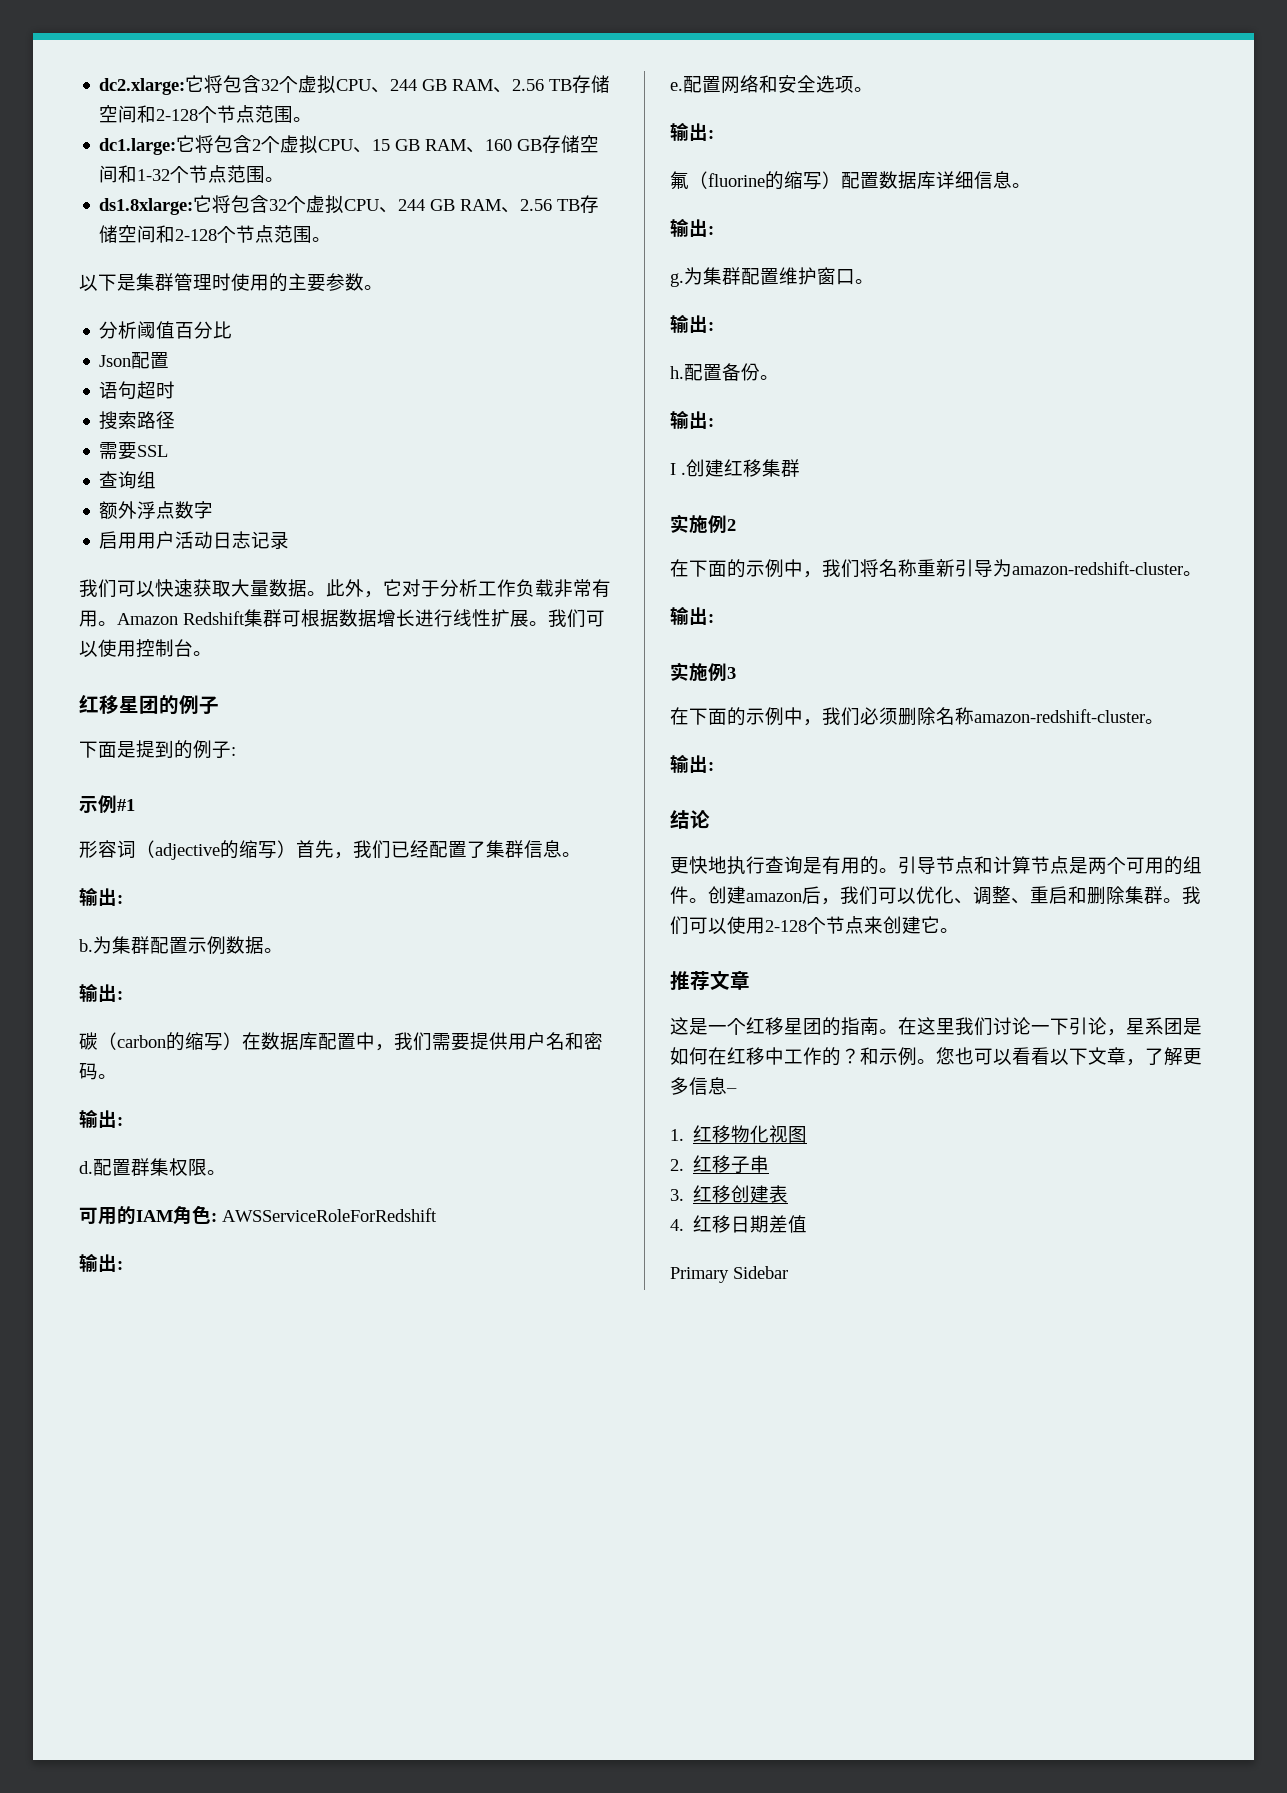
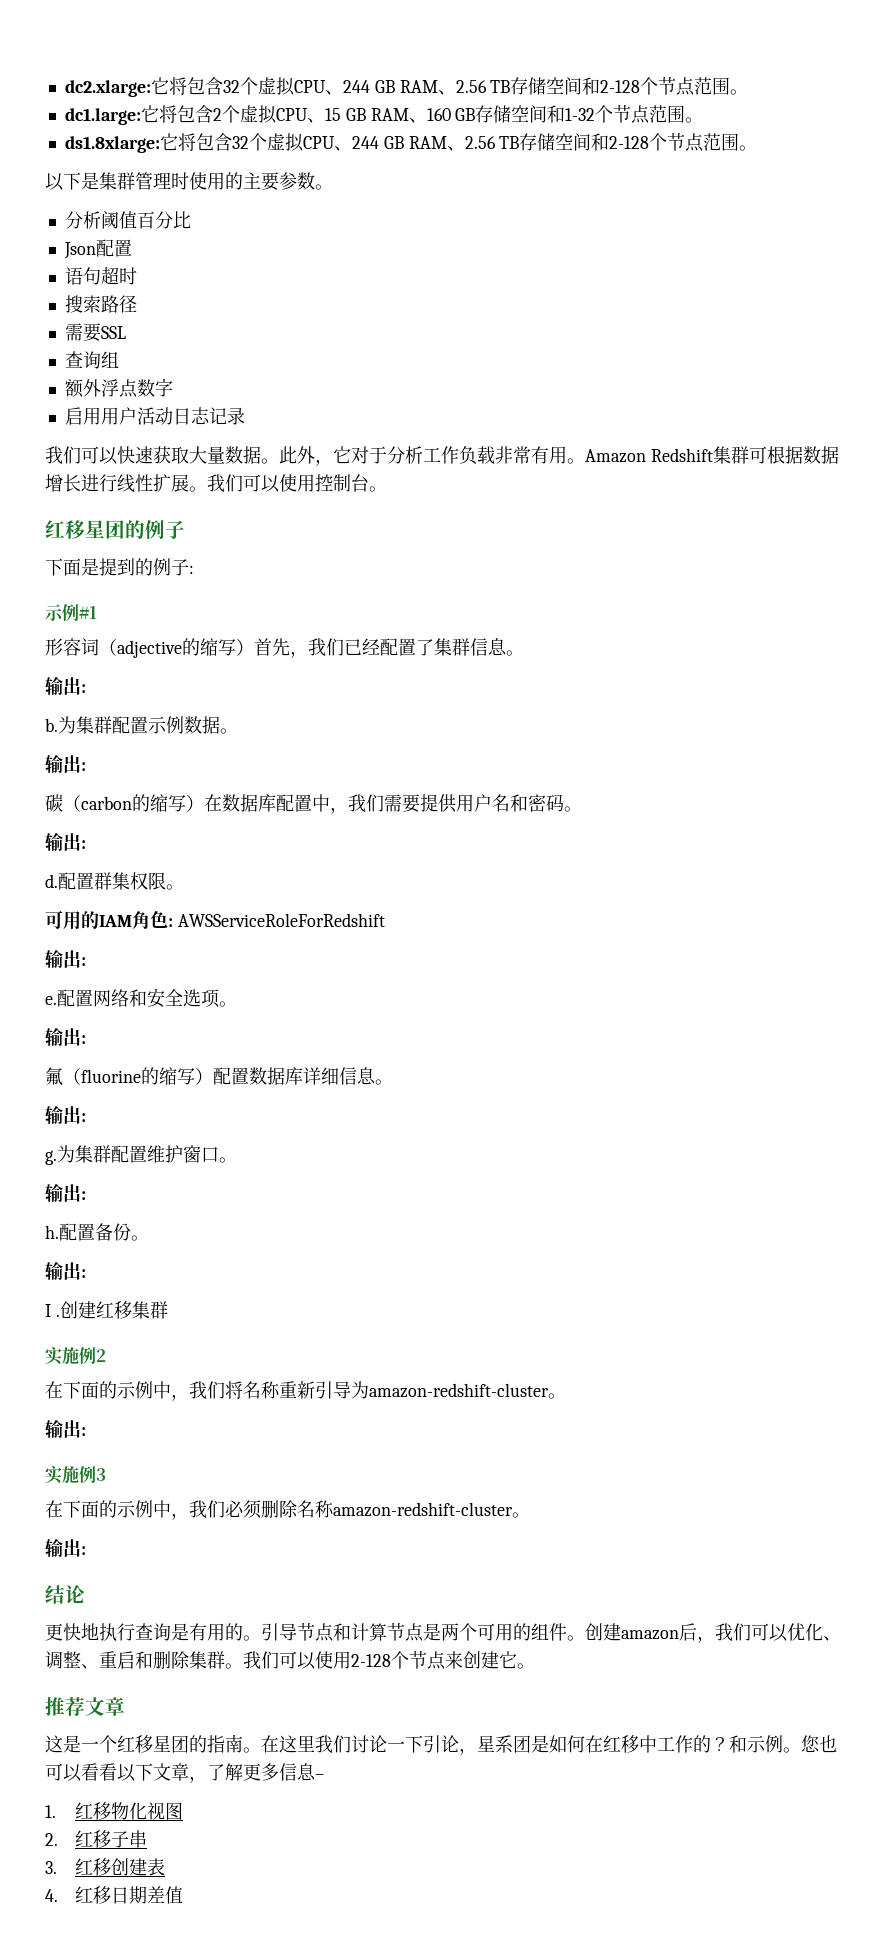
- Primary Sidebar

